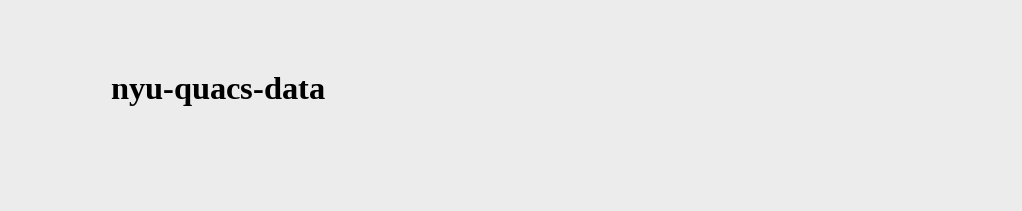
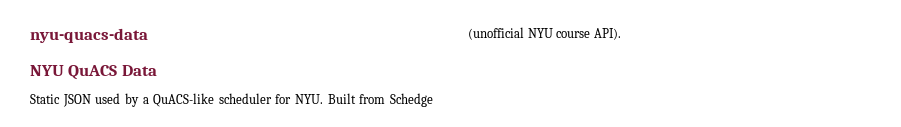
+ NYU QuACS Data
+ Static JSON used by a QuACS-like scheduler for NYU. Built from Schedge (unofficial NYU course API).

